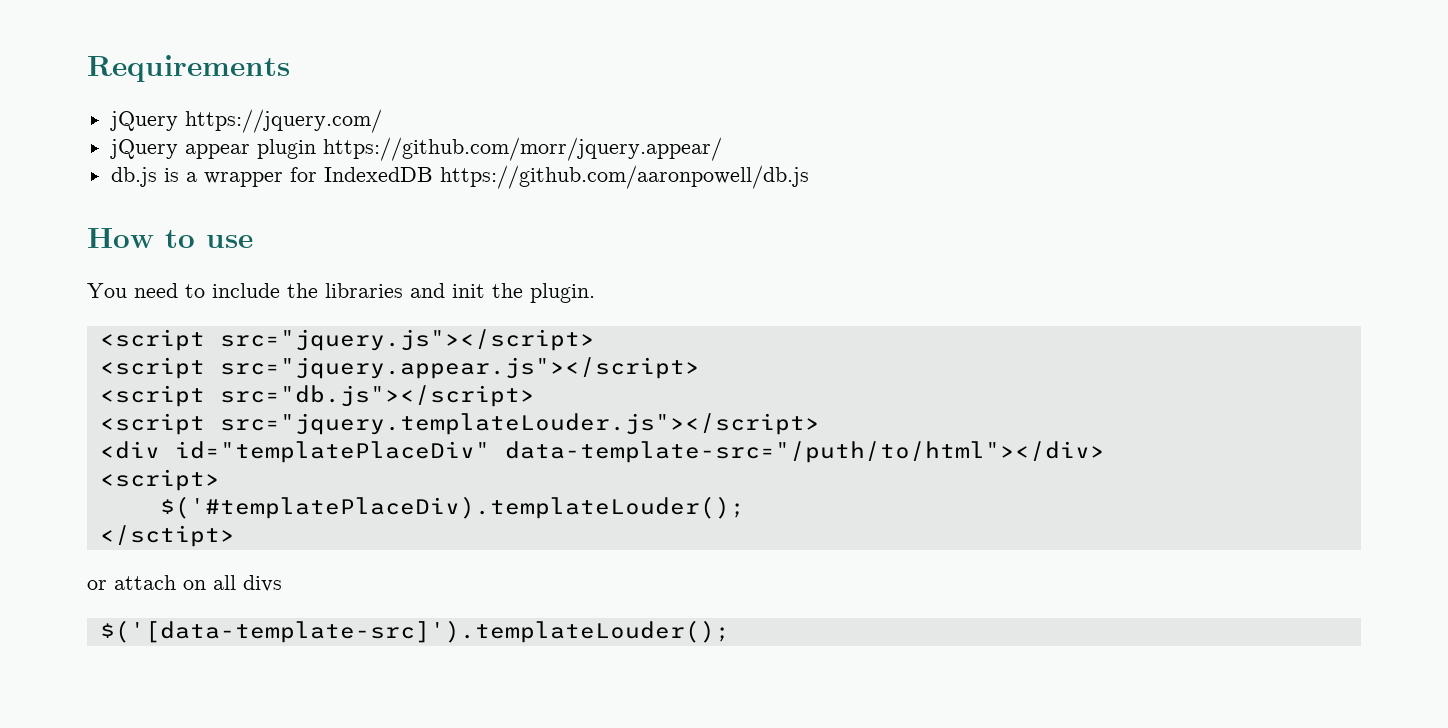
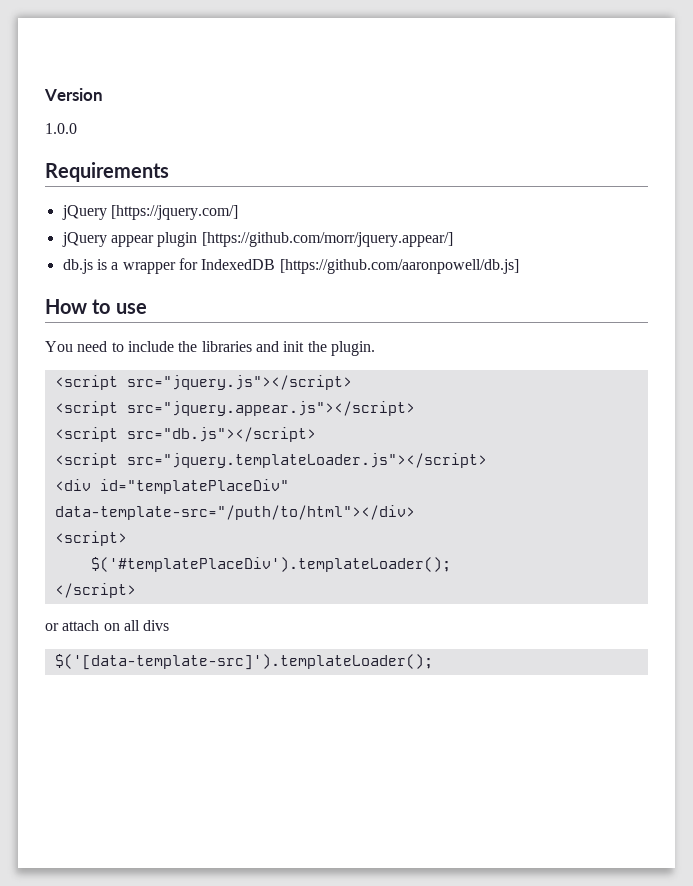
+ Version
+ 1.0.0
- jQuery https://jquery.com/
+ jQuery [https://jquery.com/]
- jQuery appear plugin https://github.com/morr/jquery.appear/
+ jQuery appear plugin [https://github.com/morr/jquery.appear/]
- db.js is a wrapper for IndexedDB https://github.com/aaronpowell/db.js
+ db.js is a wrapper for IndexedDB [https://github.com/aaronpowell/db.js]
- <script src="jquery.templateLouder.js"></script>
+ <script src="jquery.templateLoader.js"></script>
- $('#templatePlaceDiv).templateLouder();
- </sctipt>
+ $('#templatePlaceDiv').templateLoader();
+ </script>
- $('[data-template-src]').templateLouder();
+ $('[data-template-src]').templateLoader();

